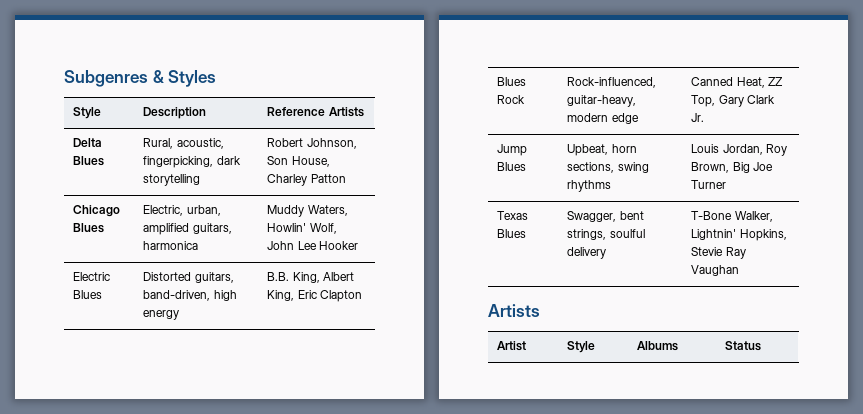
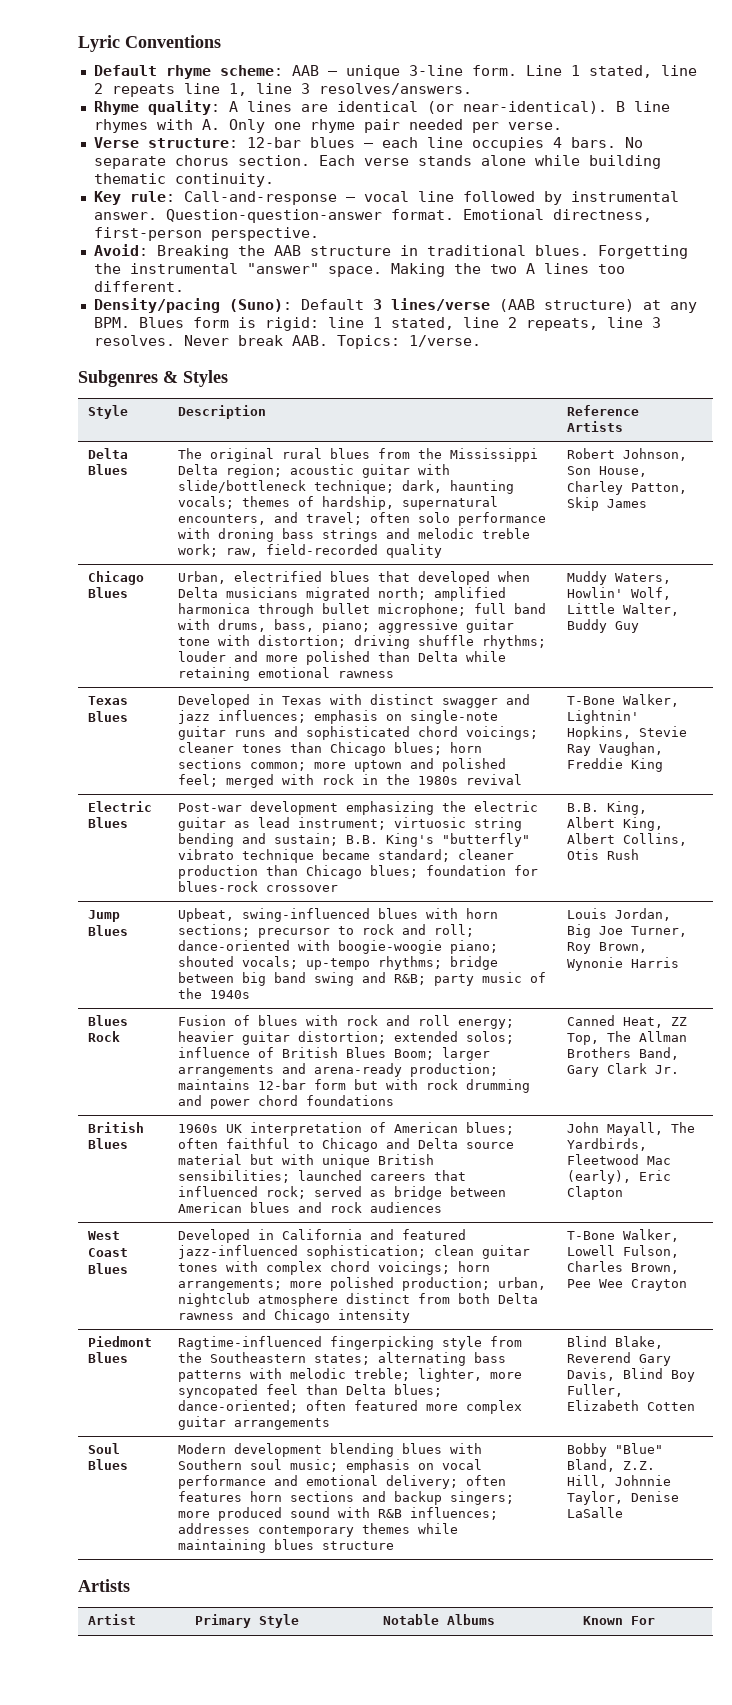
+ Lyric Conventions
+ Default rhyme scheme: AAB — unique 3-line form. Line 1 stated, line 2 repeats line 1, line 3 resolves/answers.
+ Rhyme quality: A lines are identical (or near-identical). B line rhymes with A. Only one rhyme pair needed per verse.
+ Verse structure: 12-bar blues — each line occupies 4 bars. No separate chorus section. Each verse stands alone while building thematic continuity.
+ Key rule: Call-and-response — vocal line followed by instrumental answer. Question-question-answer format. Emotional directness, first-person perspective.
+ Avoid: Breaking the AAB structure in traditional blues. Forgetting the instrumental "answer" space. Making the two A lines too different.
+ Density/pacing (Suno): Default 3 lines/verse (AAB structure) at any BPM. Blues form is rigid: line 1 stated, line 2 repeats, line 3 resolves. Never break AAB. Topics: 1/verse.
- Rural, acoustic, fingerpicking, dark storytelling
+ The original rural blues from the Mississippi Delta region; acoustic guitar with slide/bottleneck technique; dark, haunting vocals; themes of hardship, supernatural encounters, and travel; often solo performance with droning bass strings and melodic treble work; raw, field-recorded quality
- Robert Johnson, Son House, Charley Patton
+ Robert Johnson, Son House, Charley Patton, Skip James
- Electric, urban, amplified guitars, harmonica | Muddy Waters, Howlin' Wolf, John Lee Hooker
- Electric Blues | Distorted guitars, band-driven, high energy | B.B. King, Albert King, Eric Clapton
- Blues Rock | Rock-influenced, guitar-heavy, modern edge | Canned Heat, ZZ Top, Gary Clark Jr.
- Jump Blues | Upbeat, horn sections, swing rhythms | Louis Jordan, Roy Brown, Big Joe Turner
- Texas Blues | Swagger, bent strings, soulful delivery | T-Bone Walker, Lightnin' Hopkins, Stevie Ray Vaughan
+ Urban, electrified blues that developed when Delta musicians migrated north; amplified harmonica through bullet microphone; full band with drums, bass, piano; aggressive guitar tone with distortion; driving shuffle rhythms; louder and more polished than Delta while retaining emotional rawness | Muddy Waters, Howlin' Wolf, Little Walter, Buddy Guy
+ Texas Blues | Developed in Texas with distinct swagger and jazz influences; emphasis on single-note guitar runs and sophisticated chord voicings; cleaner tones than Chicago blues; horn sections common; more uptown and polished feel; merged with rock in the 1980s revival | T-Bone Walker, Lightnin' Hopkins, Stevie Ray Vaughan, Freddie King
+ Electric Blues | Post-war development emphasizing the electric guitar as lead instrument; virtuosic string bending and sustain; B.B. King's "butterfly" vibrato technique became standard; cleaner production than Chicago blues; foundation for blues-rock crossover | B.B. King, Albert King, Albert Collins, Otis Rush
+ Jump Blues | Upbeat, swing-influenced blues with horn sections; precursor to rock and roll; dance-oriented with boogie-woogie piano; shouted vocals; up-tempo rhythms; bridge between big band swing and R&B; party music of the 1940s | Louis Jordan, Big Joe Turner, Roy Brown, Wynonie Harris
+ Blues Rock | Fusion of blues with rock and roll energy; heavier guitar distortion; extended solos; influence of British Blues Boom; larger arrangements and arena-ready production; maintains 12-bar form but with rock drumming and power chord foundations | Canned Heat, ZZ Top, The Allman Brothers Band, Gary Clark Jr.
+ British Blues | 1960s UK interpretation of American blues; often faithful to Chicago and Delta source material but with unique British sensibilities; launched careers that influenced rock; served as bridge between American blues and rock audiences | John Mayall, The Yardbirds, Fleetwood Mac (early), Eric Clapton
+ West Coast Blues | Developed in California and featured jazz-influenced sophistication; clean guitar tones with complex chord voicings; horn arrangements; more polished production; urban, nightclub atmosphere distinct from both Delta rawness and Chicago intensity | T-Bone Walker, Lowell Fulson, Charles Brown, Pee Wee Crayton
+ Piedmont Blues | Ragtime-influenced fingerpicking style from the Southeastern states; alternating bass patterns with melodic treble; lighter, more syncopated feel than Delta blues; dance-oriented; often featured more complex guitar arrangements | Blind Blake, Reverend Gary Davis, Blind Boy Fuller, Elizabeth Cotten
+ Soul Blues | Modern development blending blues with Southern soul music; emphasis on vocal performance and emotional delivery; often features horn sections and backup singers; more produced sound with R&B influences; addresses contemporary themes while maintaining blues structure | Bobby "Blue" Bland, Z.Z. Hill, Johnnie Taylor, Denise LaSalle
- Artist | Style | Albums | Status
+ Artist | Primary Style | Notable Albums | Known For

